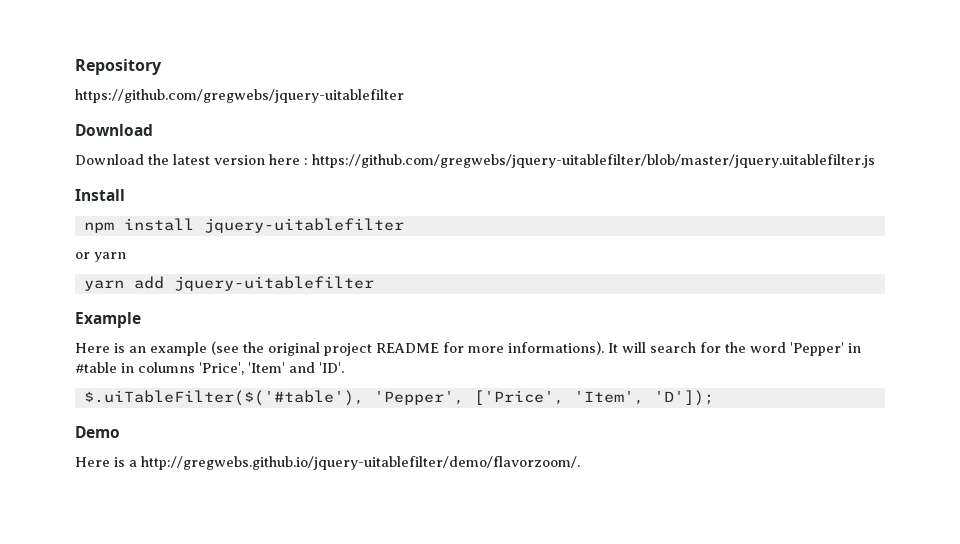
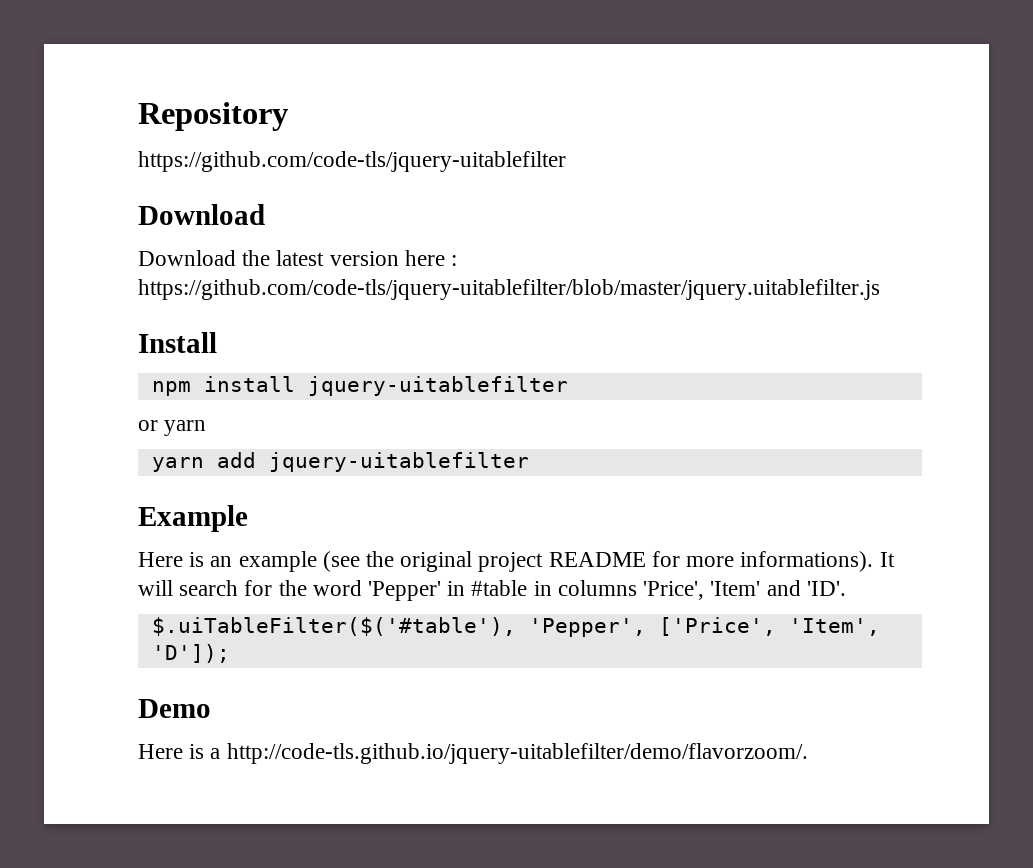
- https://github.com/gregwebs/jquery-uitablefilter
+ https://github.com/code-tls/jquery-uitablefilter
- Download the latest version here : https://github.com/gregwebs/jquery-uitablefilter/blob/master/jquery.uitablefilter.js
+ Download the latest version here : https://github.com/code-tls/jquery-uitablefilter/blob/master/jquery.uitablefilter.js
- Here is a http://gregwebs.github.io/jquery-uitablefilter/demo/flavorzoom/.
+ Here is a http://code-tls.github.io/jquery-uitablefilter/demo/flavorzoom/.

